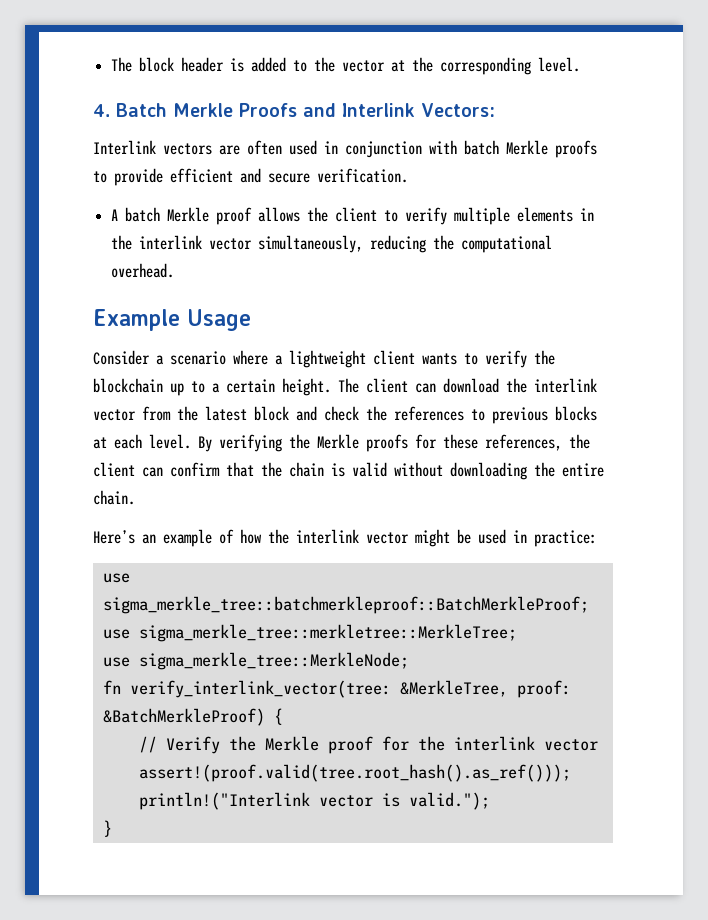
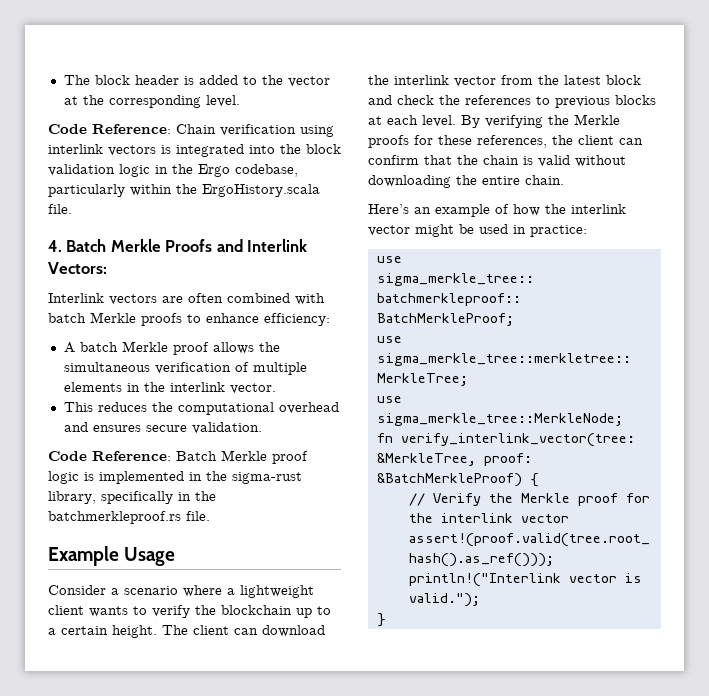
+ Code Reference: Chain verification using interlink vectors is integrated into the block validation logic in the Ergo codebase, particularly within the ErgoHistory.scala file.
- Interlink vectors are often used in conjunction with batch Merkle proofs to provide efficient and secure verification.
+ Interlink vectors are often combined with batch Merkle proofs to enhance efficiency:
- A batch Merkle proof allows the client to verify multiple elements in the interlink vector simultaneously, reducing the computational overhead.
+ A batch Merkle proof allows the simultaneous verification of multiple elements in the interlink vector.
+ This reduces the computational overhead and ensures secure validation.
+ Code Reference: Batch Merkle proof logic is implemented in the sigma-rust library, specifically in the batchmerkleproof.rs file.

